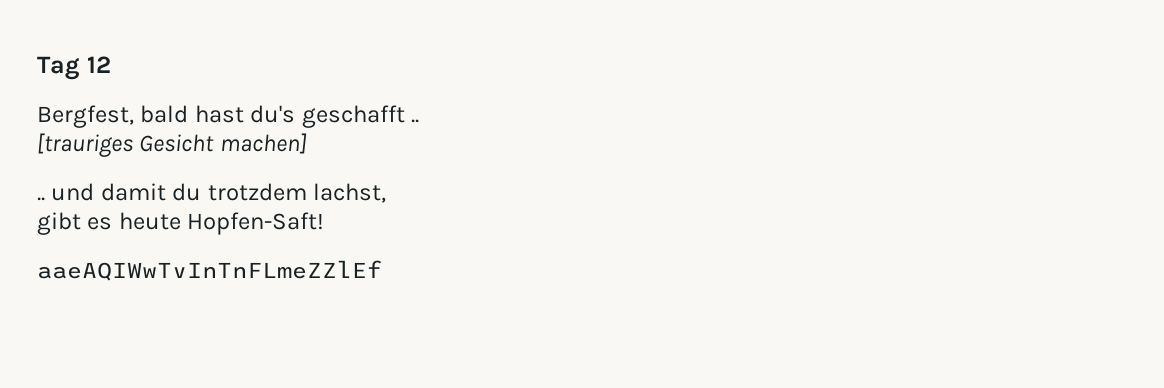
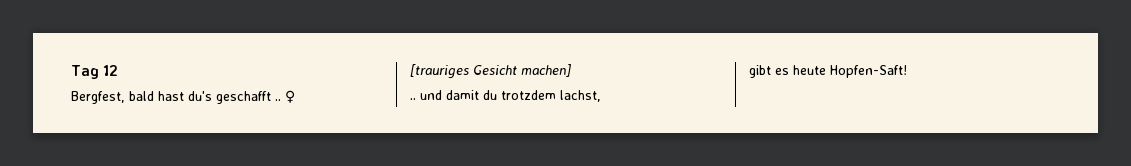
+ ♀
- aaeAQIWwTvInTnFLmeZZlEf

